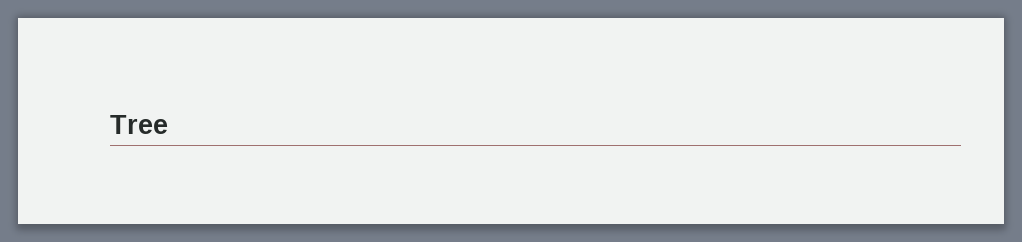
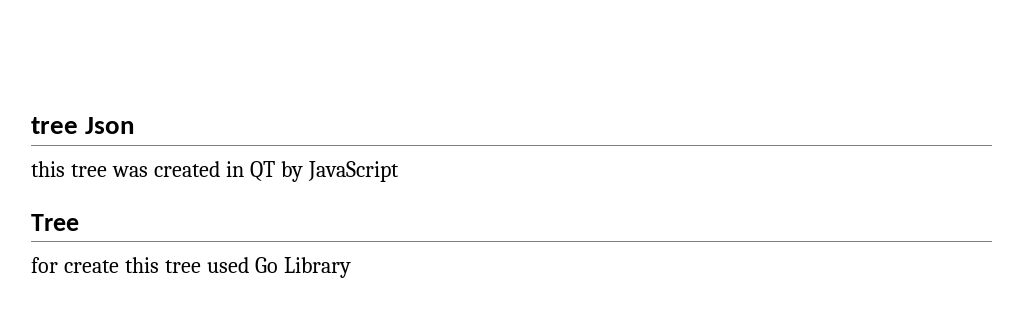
+ tree Json
+ this tree was created in QT by JavaScript
  Tree
+ for create this tree used Go Library

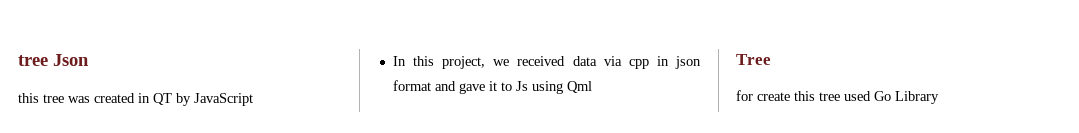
+ In this project, we received data via cpp in json format and gave it to Js using Qml

